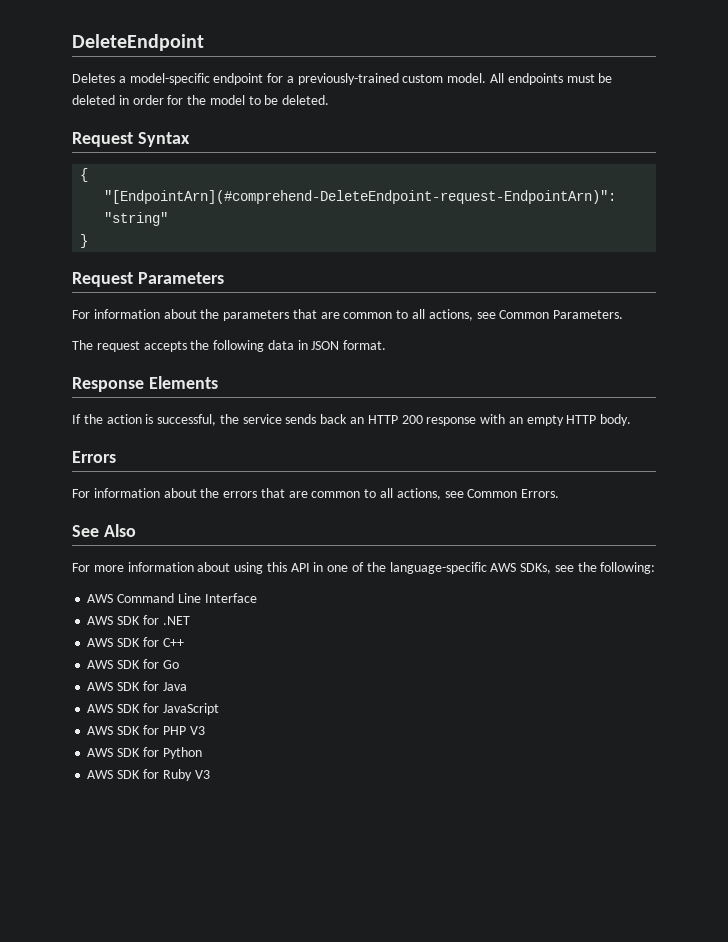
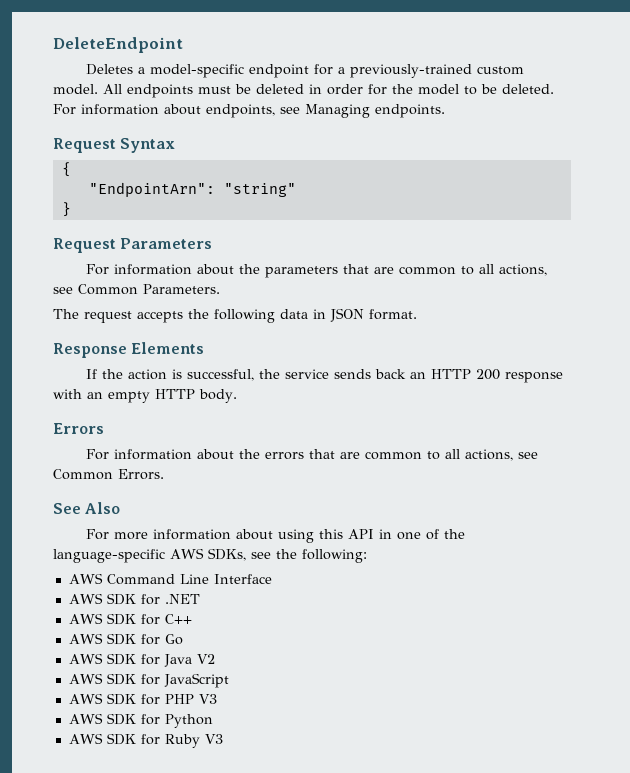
+ For information about endpoints, see Managing endpoints.
- "[EndpointArn](#comprehend-DeleteEndpoint-request-EndpointArn)": "string"
+ "EndpointArn": "string"
- AWS SDK for Java
+ AWS SDK for Java V2

